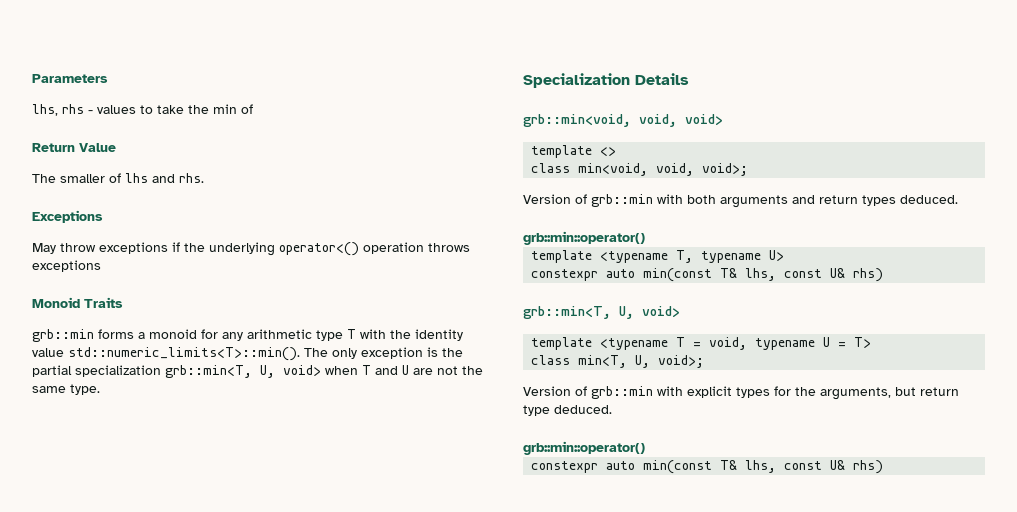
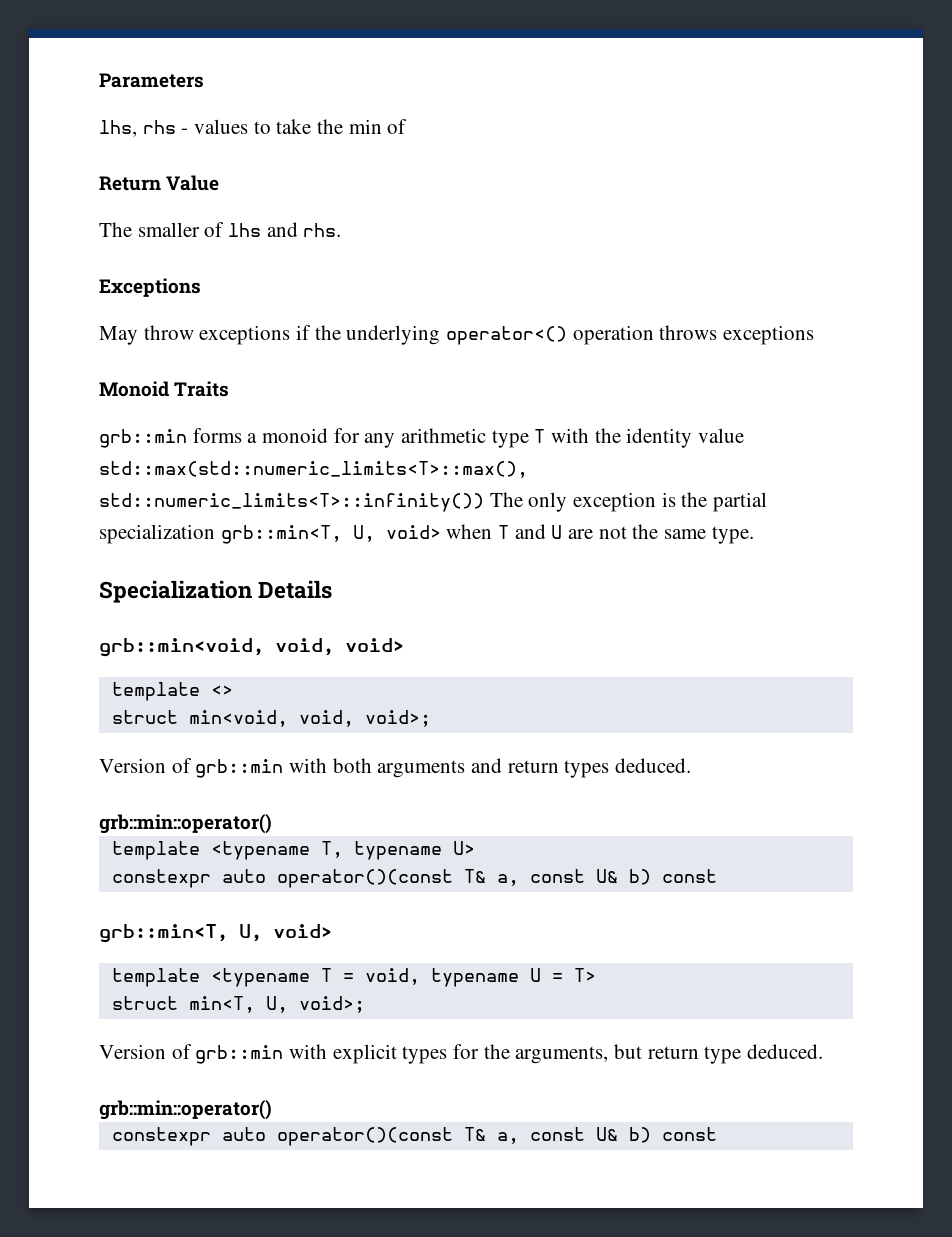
- grb::min forms a monoid for any arithmetic type T with the identity value std::numeric_limits<T>::min(). The only exception is the partial specialization grb::min<T, U, void> when T and U are not the same type.
+ grb::min forms a monoid for any arithmetic type T with the identity value std::max(std::numeric_limits<T>::max(), std::numeric_limits<T>::infinity()) The only exception is the partial specialization grb::min<T, U, void> when T and U are not the same type.
- class min<void, void, void>;
+ struct min<void, void, void>;
  template <typename T, typename U>
- constexpr auto min(const T& lhs, const U& rhs)
+ constexpr auto operator()(const T& a, const U& b) const
- class min<T, U, void>;
+ struct min<T, U, void>;
  Version of grb::min with explicit types for the arguments, but return type deduced.
  grb::min::operator()
- constexpr auto min(const T& lhs, const U& rhs)
+ constexpr auto operator()(const T& a, const U& b) const

